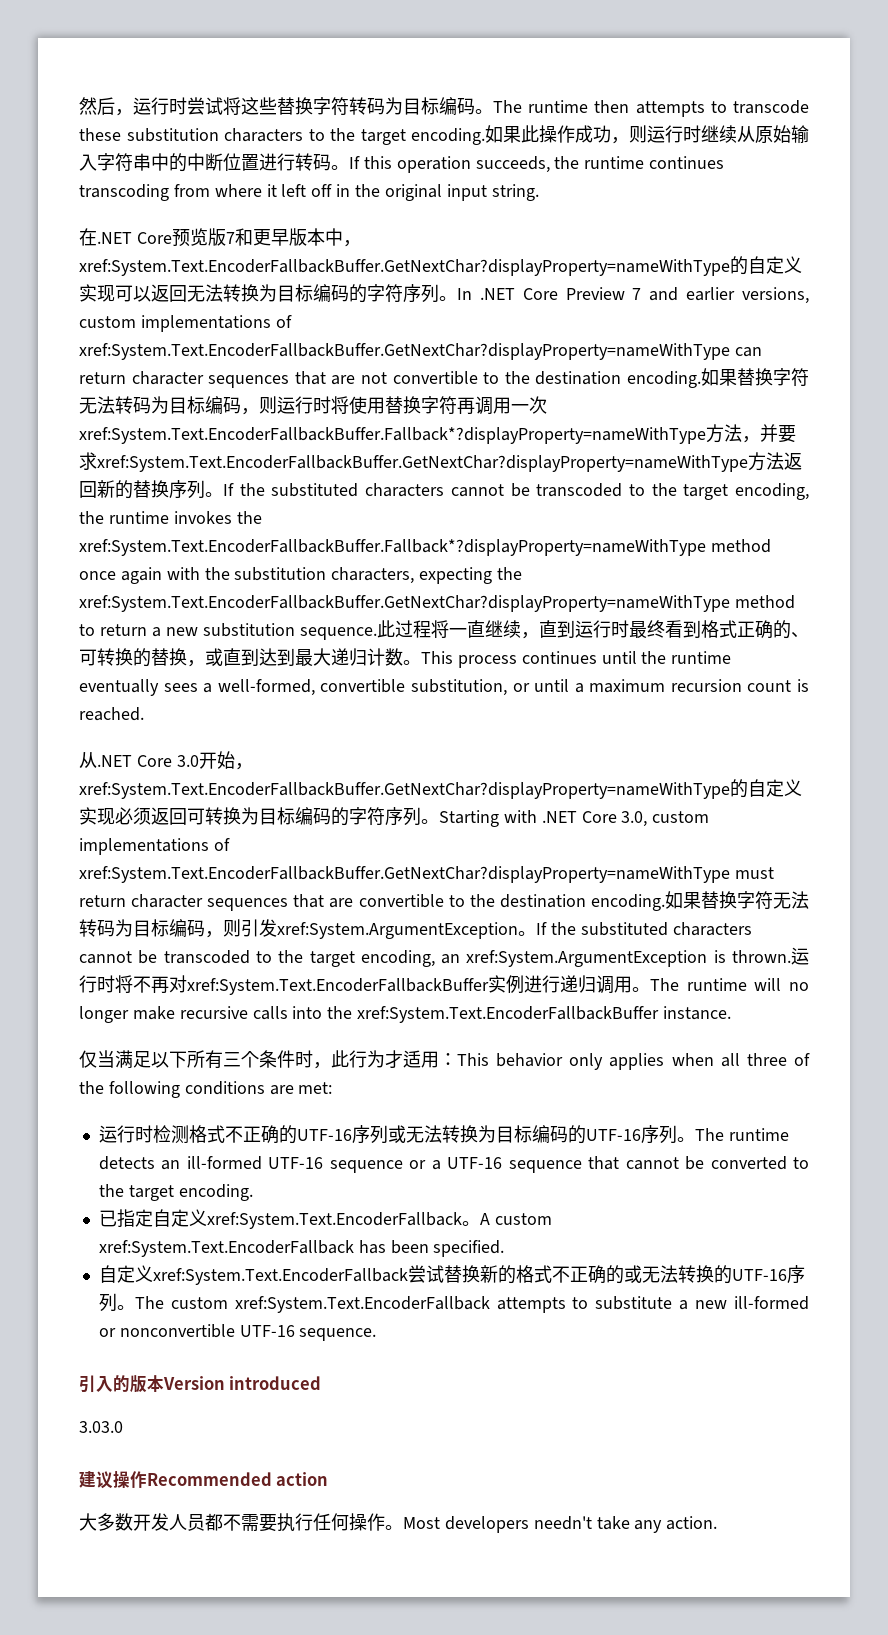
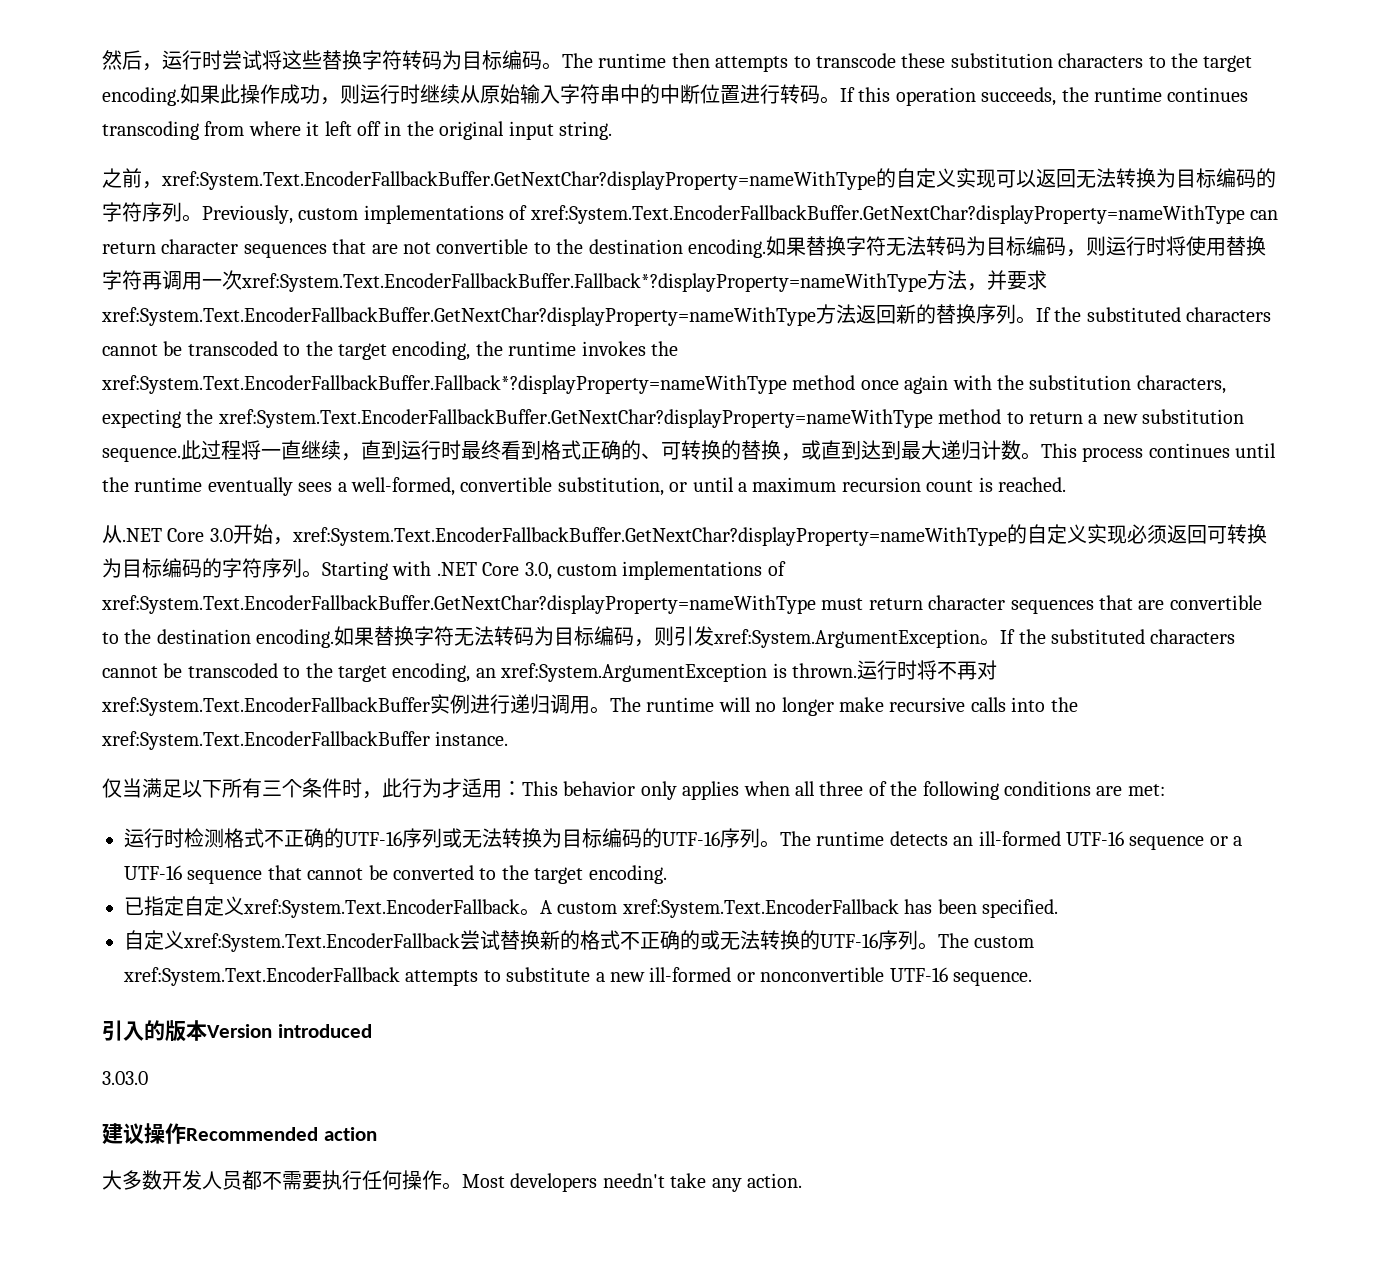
- 在.NET Core预览版7和更早版本中，xref:System.Text.EncoderFallbackBuffer.GetNextChar?displayProperty=nameWithType的自定义实现可以返回无法转换为目标编码的字符序列。
+ 之前，xref:System.Text.EncoderFallbackBuffer.GetNextChar?displayProperty=nameWithType的自定义实现可以返回无法转换为目标编码的字符序列。
- In .NET Core Preview 7 and earlier versions, custom implementations of xref:System.Text.EncoderFallbackBuffer.GetNextChar?displayProperty=nameWithType can return character sequences that are not convertible to the destination encoding.
+ Previously, custom implementations of xref:System.Text.EncoderFallbackBuffer.GetNextChar?displayProperty=nameWithType can return character sequences that are not convertible to the destination encoding.

